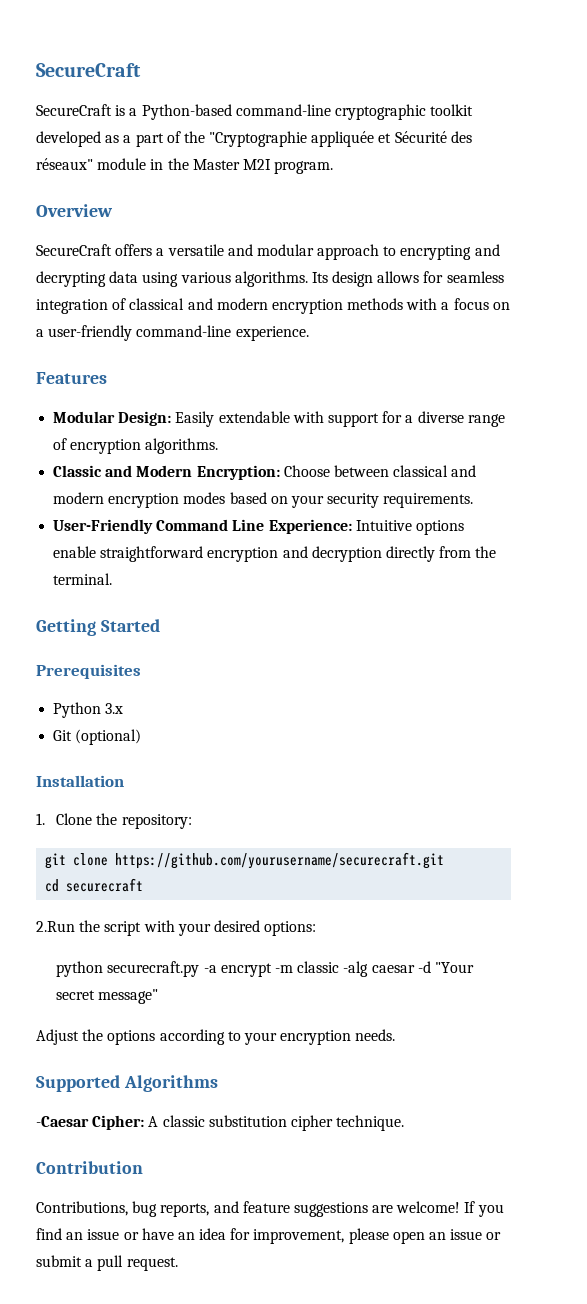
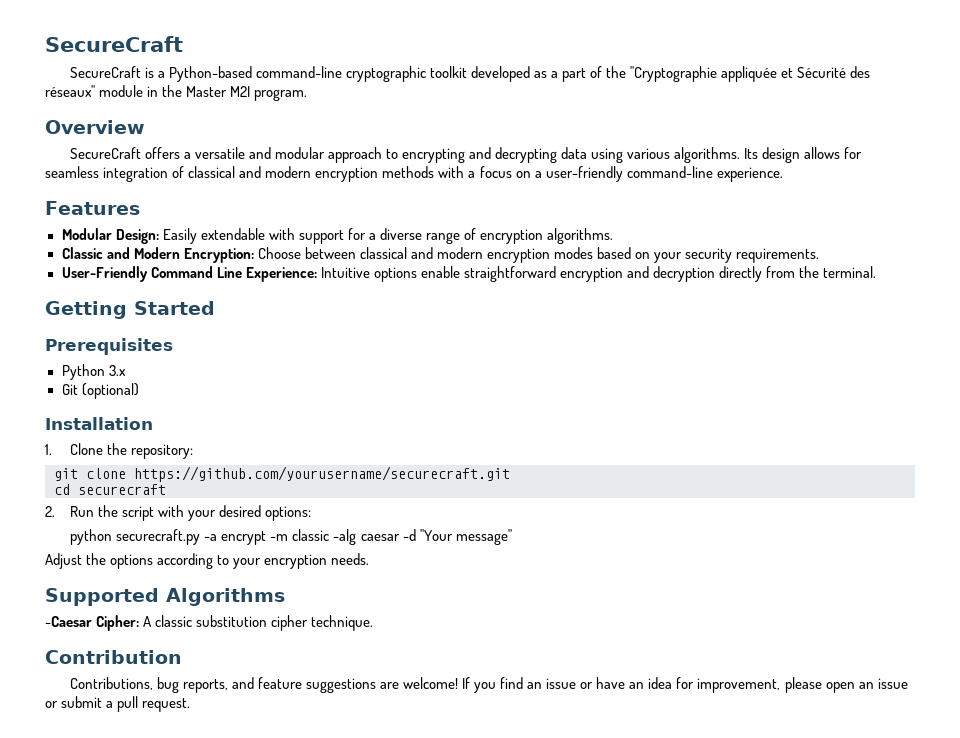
- 2.Run the script with your desired options:
+ 2. Run the script with your desired options:
- python securecraft.py -a encrypt -m classic -alg caesar -d "Your secret message"
+ python securecraft.py -a encrypt -m classic -alg caesar -d "Your message"

